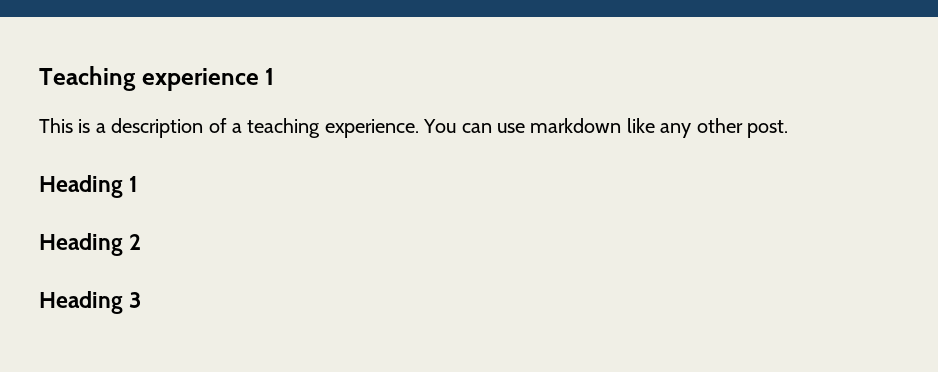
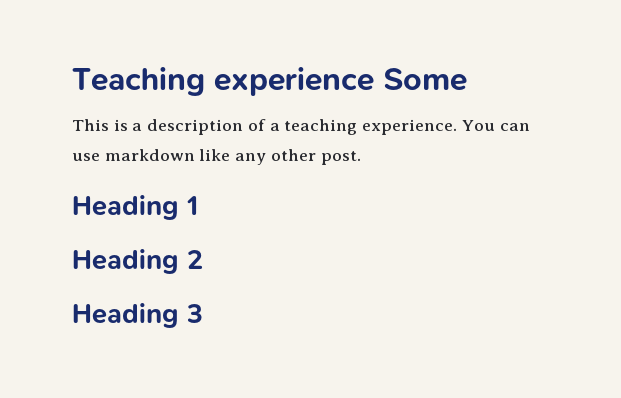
- Teaching experience 1
+ Teaching experience Some

